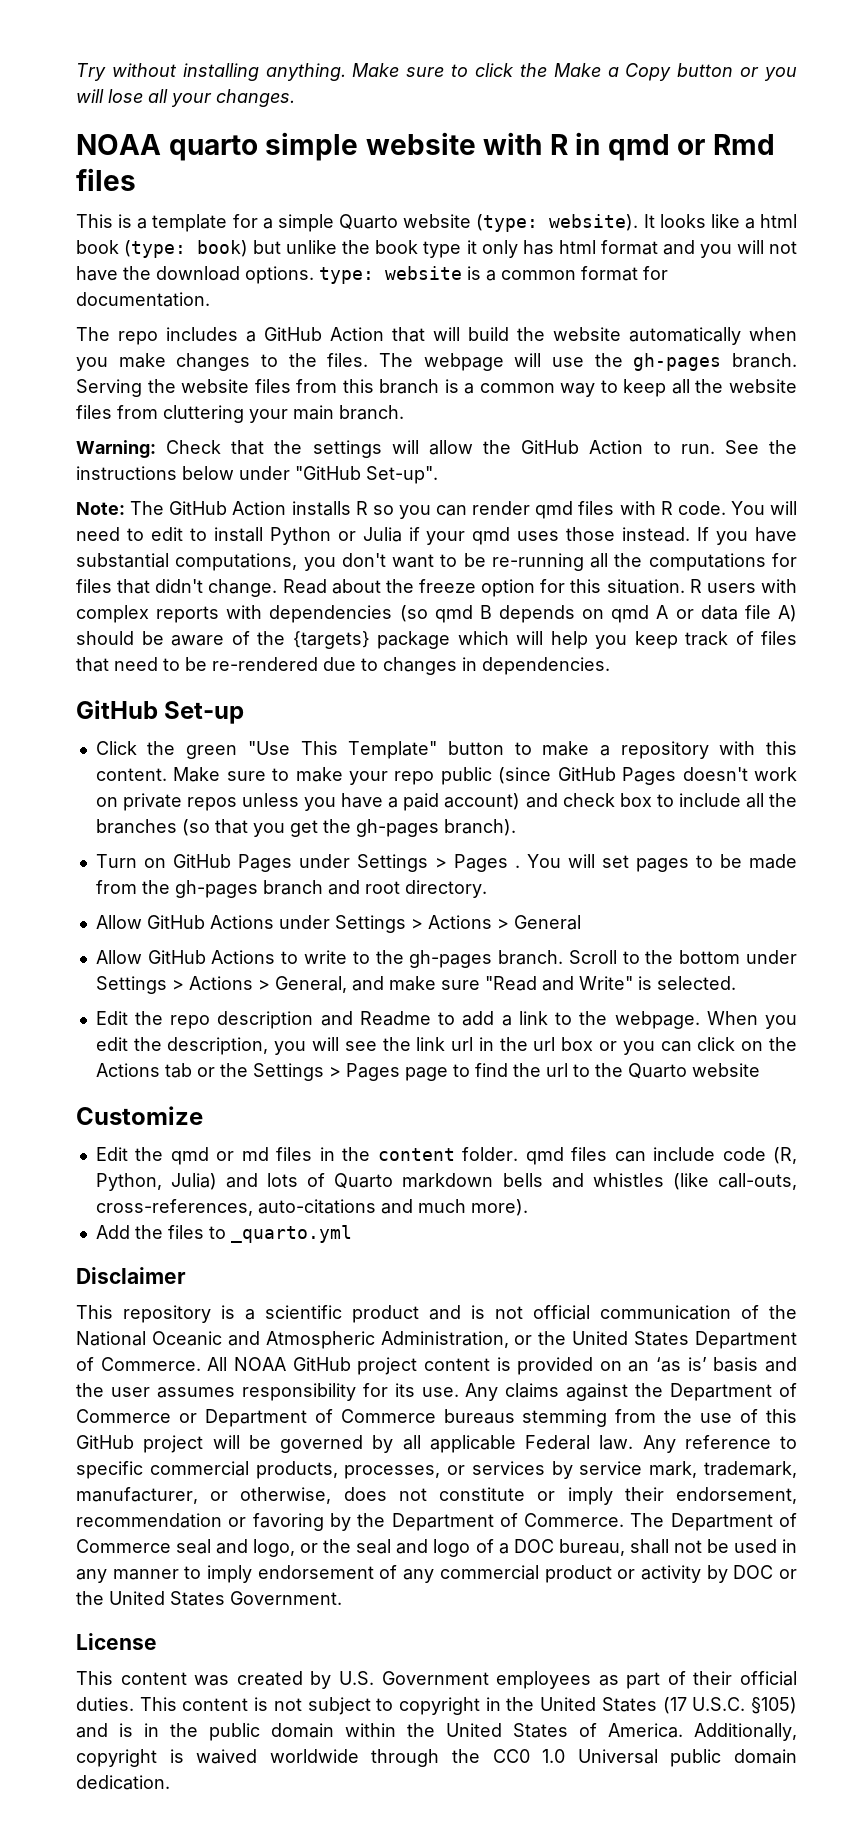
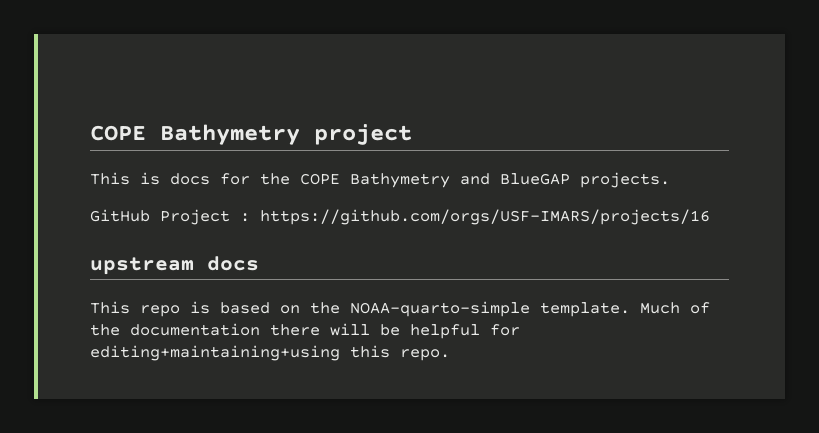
- Try without installing anything. Make sure to click the Make a Copy button or you will lose all your changes.
- NOAA quarto simple website with R in qmd or Rmd files
- This is a template for a simple Quarto website (type: website). It looks like a html book (type: book) but unlike the book type it only has html format and you will not have the download options. type: website is a common format for documentation.
- The repo includes a GitHub Action that will build the website automatically when you make changes to the files. The webpage will use the gh-pages branch. Serving the website files from this branch is a common way to keep all the website files from cluttering your main branch.
- Warning: Check that the settings will allow the GitHub Action to run. See the instructions below under "GitHub Set-up".
- Note: The GitHub Action installs R so you can render qmd files with R code. You will need to edit to install Python or Julia if your qmd uses those instead. If you have substantial computations, you don't want to be re-running all the computations for files that didn't change. Read about the freeze option for this situation. R users with complex reports with dependencies (so qmd B depends on qmd A or data file A) should be aware of the {targets} package which will help you keep track of files that need to be re-rendered due to changes in dependencies.
- GitHub Set-up
- Click the green "Use This Template" button to make a repository with this content. Make sure to make your repo public (since GitHub Pages doesn't work on private repos unless you have a paid account) and check box to include all the branches (so that you get the gh-pages branch).
- Turn on GitHub Pages under Settings > Pages . You will set pages to be made from the gh-pages branch and root directory.
- Allow GitHub Actions under Settings > Actions > General
- Allow GitHub Actions to write to the gh-pages branch. Scroll to the bottom under Settings > Actions > General, and make sure "Read and Write" is selected.
- Edit the repo description and Readme to add a link to the webpage. When you edit the description, you will see the link url in the url box or you can click on the Actions tab or the Settings > Pages page to find the url to the Quarto website
- Customize
- Edit the qmd or md files in the content folder. qmd files can include code (R, Python, Julia) and lots of Quarto markdown bells and whistles (like call-outs, cross-references, auto-citations and much more).
- Add the files to _quarto.yml
- Disclaimer
- This repository is a scientific product and is not official communication of the National Oceanic and Atmospheric Administration, or the United States Department of Commerce. All NOAA GitHub project content is provided on an ‘as is’ basis and the user assumes responsibility for its use. Any claims against the Department of Commerce or Department of Commerce bureaus stemming from the use of this GitHub project will be governed by all applicable Federal law. Any reference to specific commercial products, processes, or services by service mark, trademark, manufacturer, or otherwise, does not constitute or imply their endorsement, recommendation or favoring by the Department of Commerce. The Department of Commerce seal and logo, or the seal and logo of a DOC bureau, shall not be used in any manner to imply endorsement of any commercial product or activity by DOC or the United States Government.
- License
- This content was created by U.S. Government employees as part of their official duties. This content is not subject to copyright in the United States (17 U.S.C. §105) and is in the public domain within the United States of America. Additionally, copyright is waived worldwide through the CC0 1.0 Universal public domain dedication.
+ COPE Bathymetry project
+ This is docs for the COPE Bathymetry and BlueGAP projects.
+ GitHub Project : https://github.com/orgs/USF-IMARS/projects/16
+ upstream docs
+ This repo is based on the NOAA-quarto-simple template. Much of the documentation there will be helpful for editing+maintaining+using this repo.

